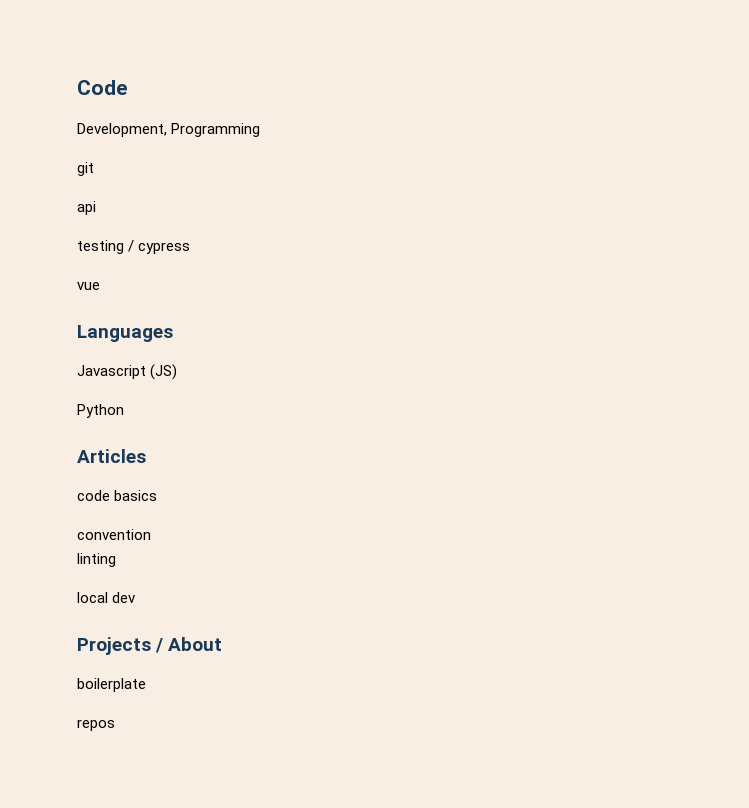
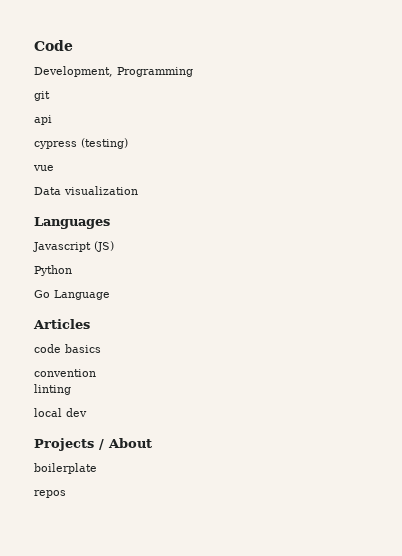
- testing / cypress
+ cypress (testing)
+ Data visualization
+ Go Language

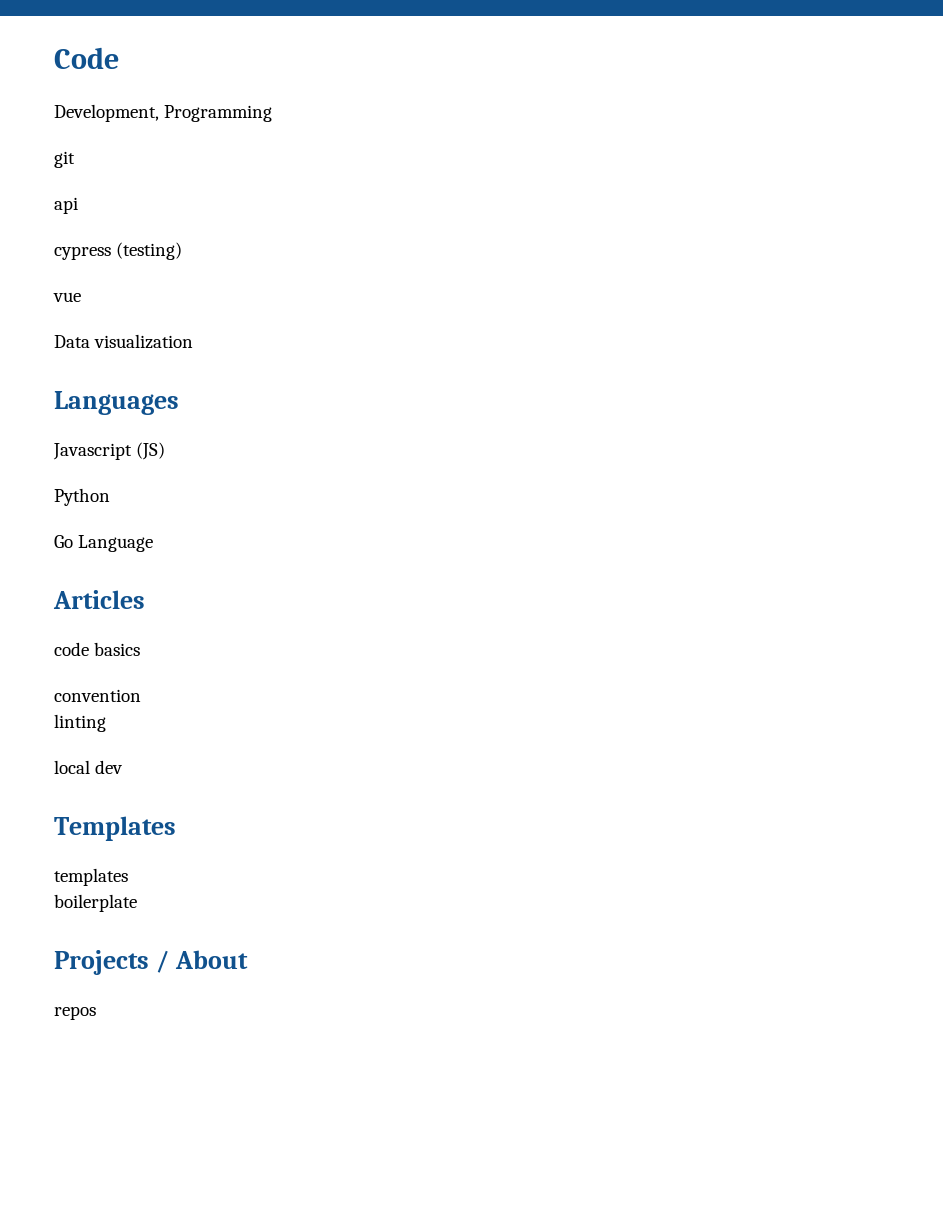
+ Templates
+ templates
+ boilerplate
- boilerplate

